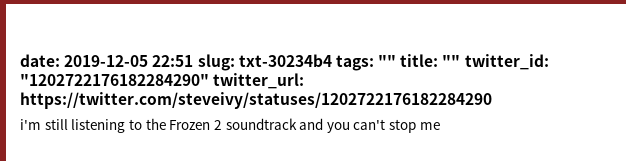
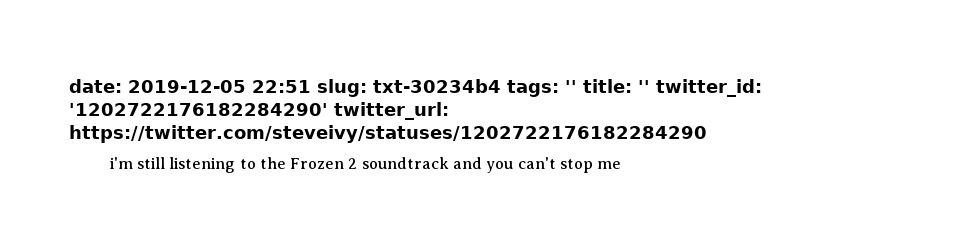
- date: 2019-12-05 22:51 slug: txt-30234b4 tags: "" title: "" twitter_id: "1202722176182284290" twitter_url: https://twitter.com/steveivy/statuses/1202722176182284290
+ date: 2019-12-05 22:51 slug: txt-30234b4 tags: '' title: '' twitter_id: '1202722176182284290' twitter_url: https://twitter.com/steveivy/statuses/1202722176182284290

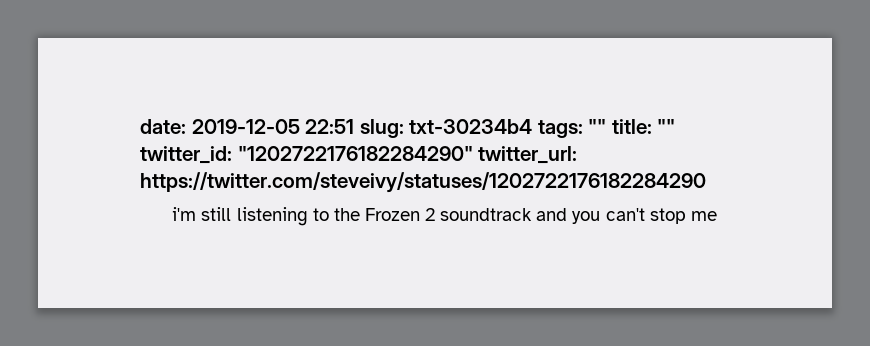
- date: 2019-12-05 22:51 slug: txt-30234b4 tags: '' title: '' twitter_id: '1202722176182284290' twitter_url: https://twitter.com/steveivy/statuses/1202722176182284290
+ date: 2019-12-05 22:51 slug: txt-30234b4 tags: "" title: "" twitter_id: "1202722176182284290" twitter_url: https://twitter.com/steveivy/statuses/1202722176182284290

